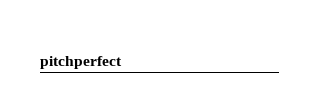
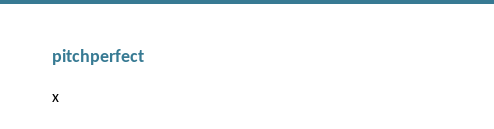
+ x

